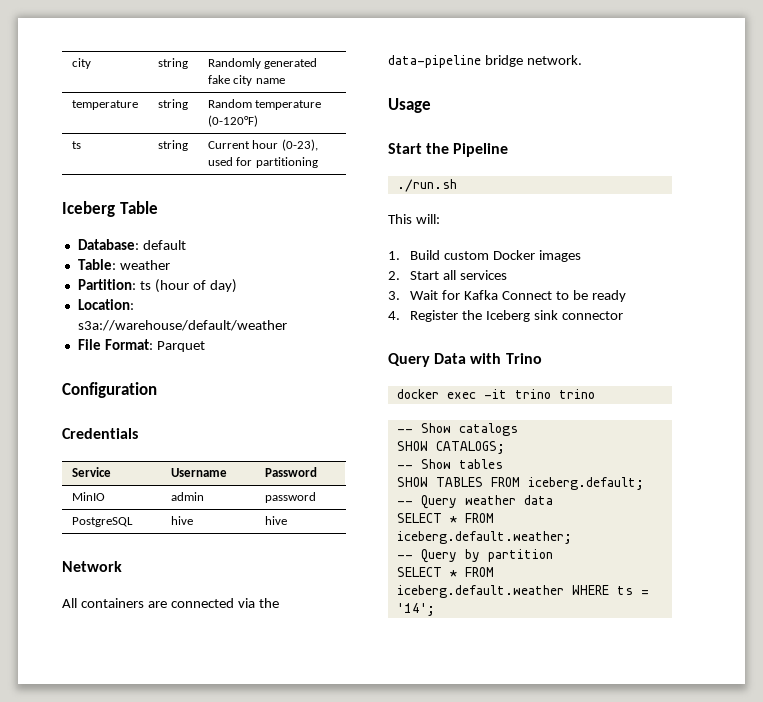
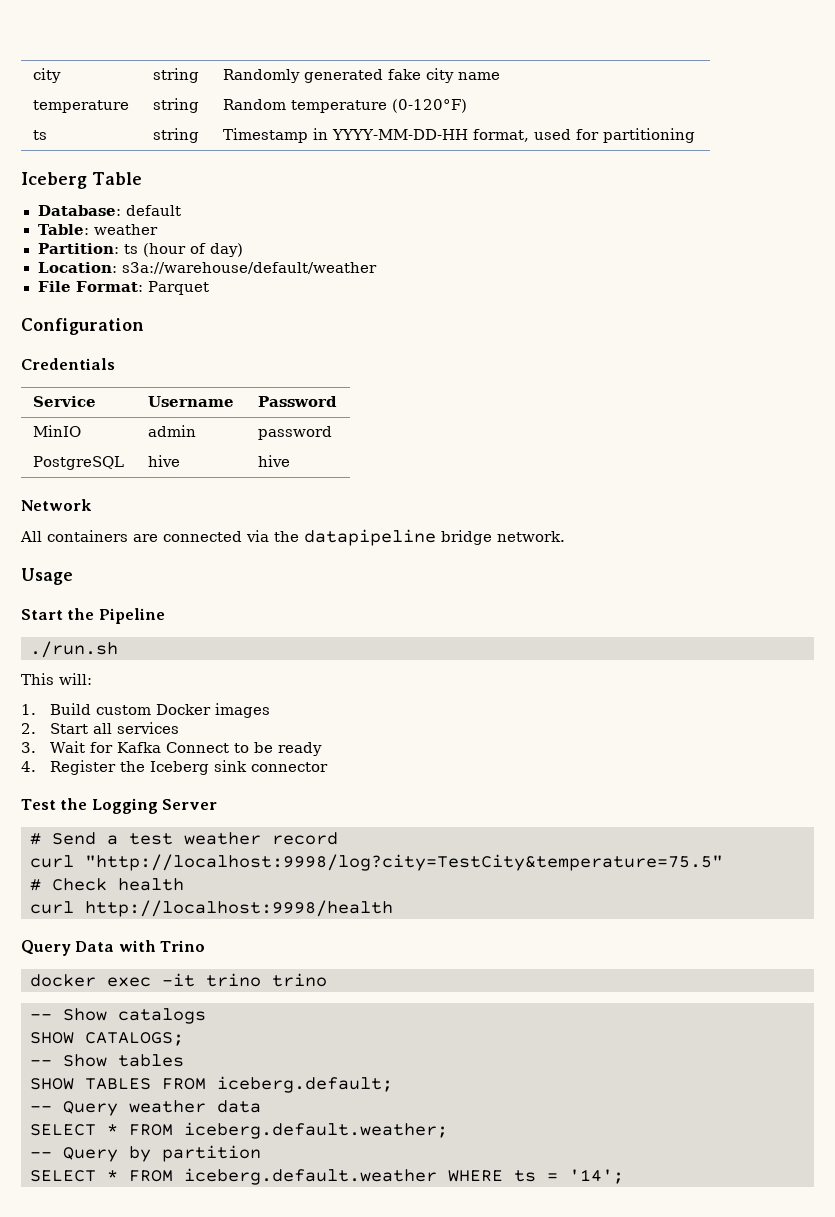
- ts | string | Current hour (0-23), used for partitioning
+ ts | string | Timestamp in YYYY-MM-DD-HH format, used for partitioning
- All containers are connected via the data-pipeline bridge network.
+ All containers are connected via the datapipeline bridge network.
+ Test the Logging Server
+ # Send a test weather record
+ curl "http://localhost:9998/log?city=TestCity&temperature=75.5"
+ # Check health
+ curl http://localhost:9998/health

